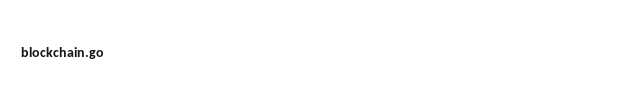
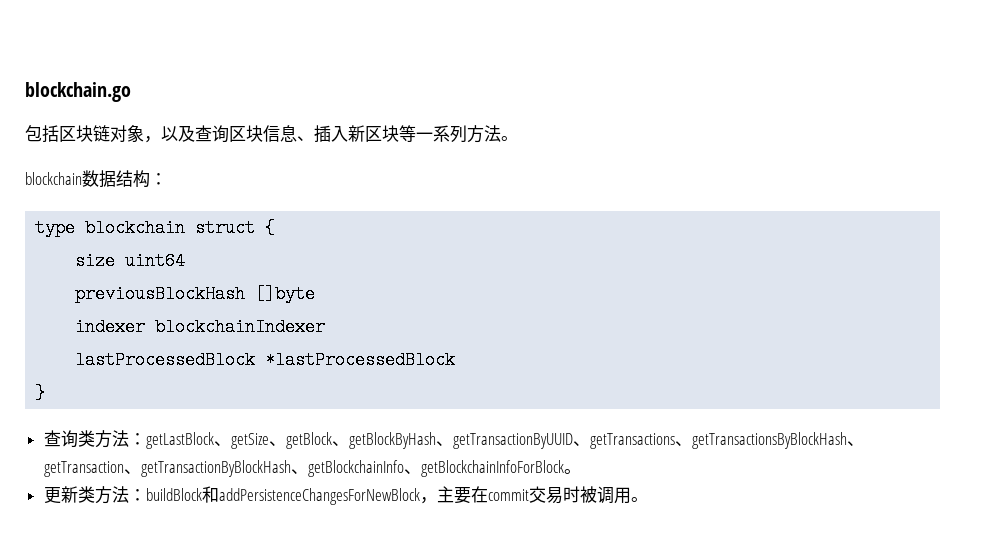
+ 包括区块链对象，以及查询区块信息、插入新区块等一系列方法。
+ blockchain数据结构：
+ type blockchain struct {
+ size uint64
+ previousBlockHash []byte
+ indexer blockchainIndexer
+ lastProcessedBlock *lastProcessedBlock
+ }
+ 查询类方法：getLastBlock、getSize、getBlock、getBlockByHash、getTransactionByUUID、getTransactions、getTransactionsByBlockHash、getTransaction、getTransactionByBlockHash、getBlockchainInfo、getBlockchainInfoForBlock。
+ 更新类方法：buildBlock和addPersistenceChangesForNewBlock，主要在commit交易时被调用。

